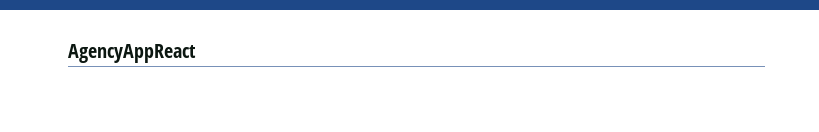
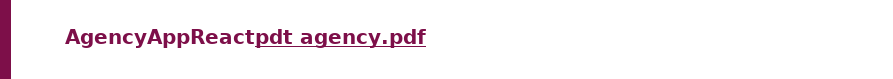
- AgencyAppReact
+ AgencyAppReactpdt agency.pdf

